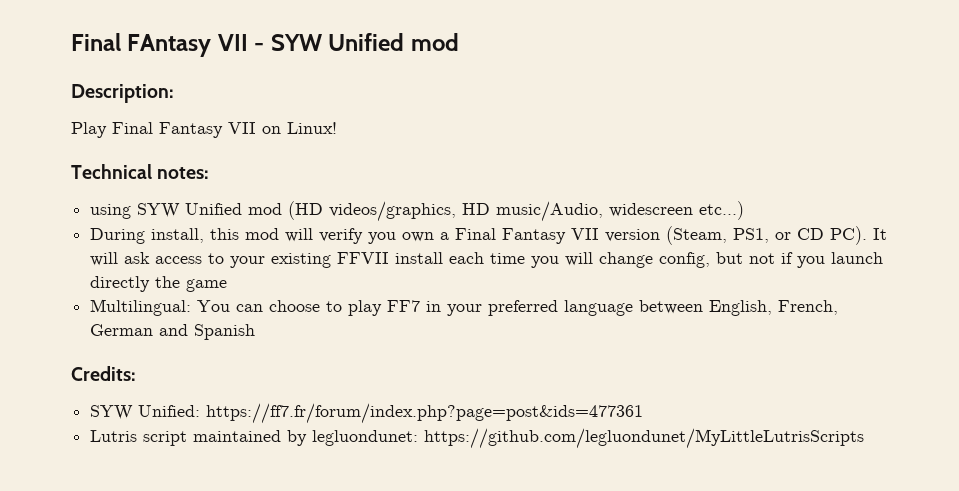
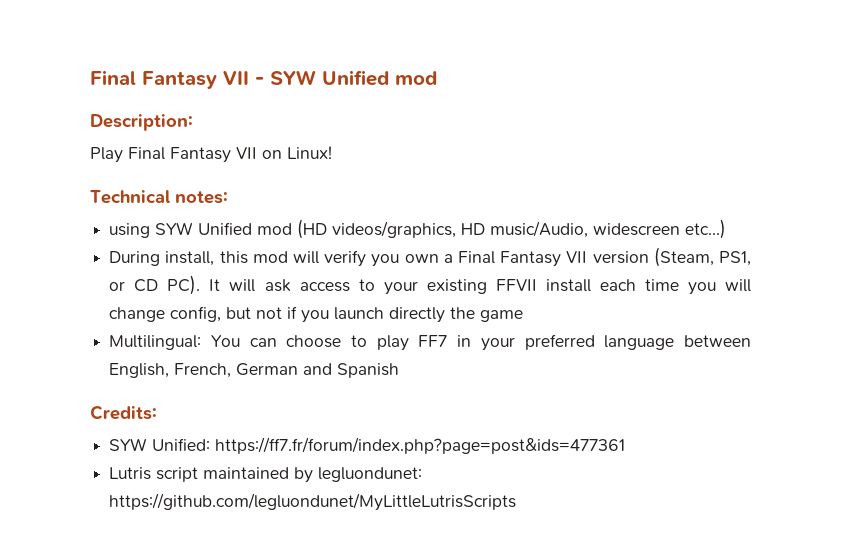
- Final FAntasy VII - SYW Unified mod
+ Final Fantasy VII - SYW Unified mod

